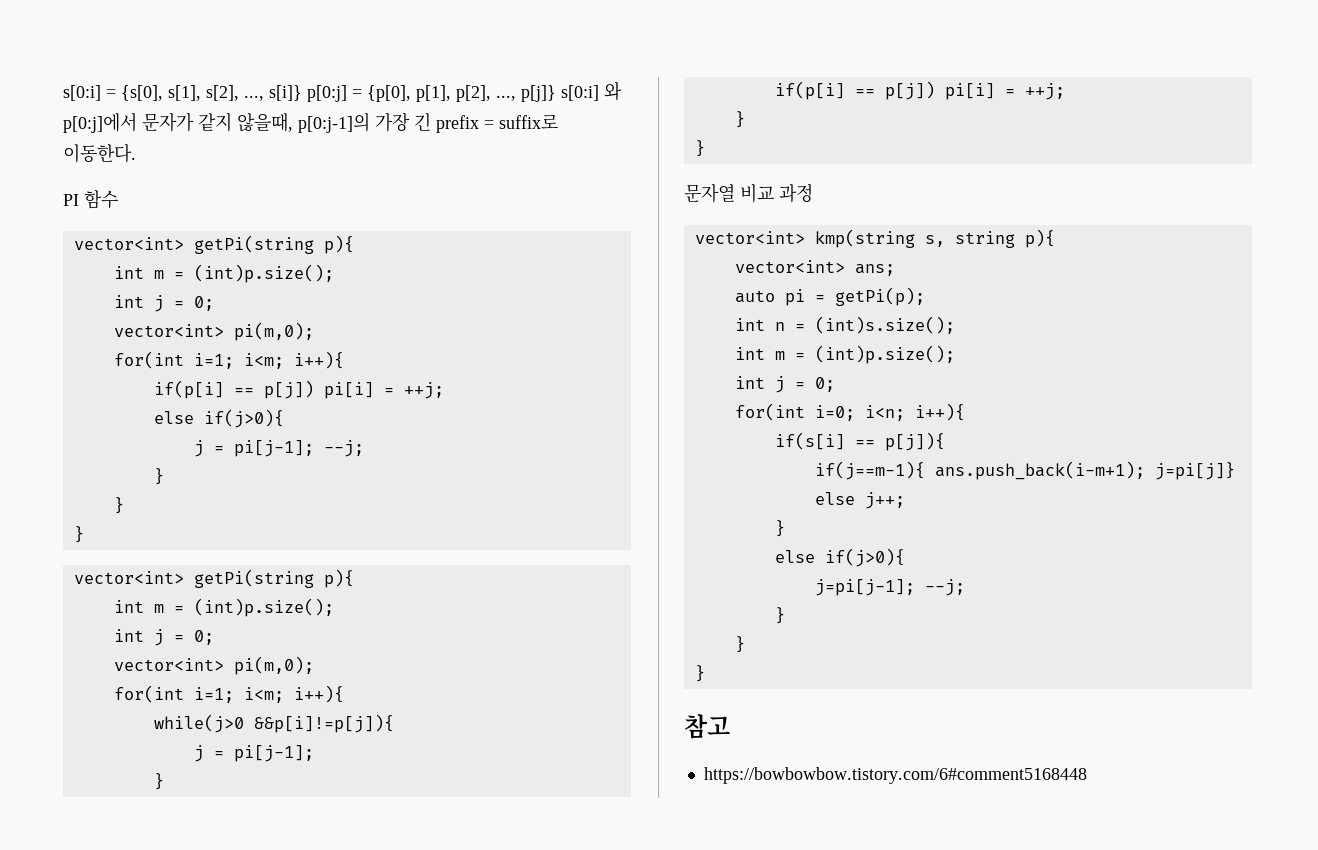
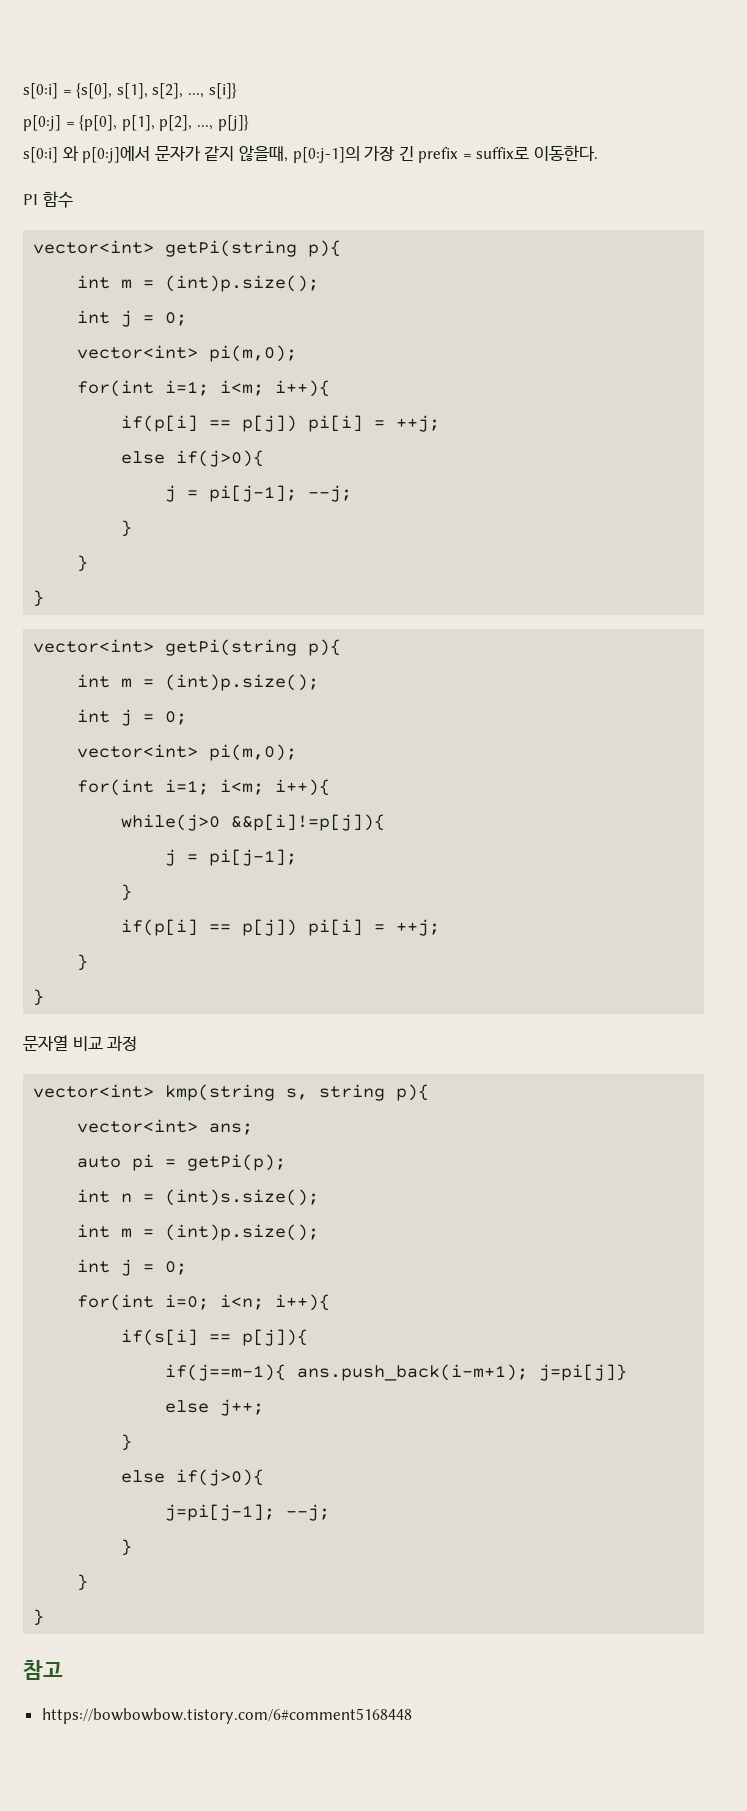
- s[0:i] = {s[0], s[1], s[2], ..., s[i]} p[0:j] = {p[0], p[1], p[2], ..., p[j]} s[0:i] 와 p[0:j]에서 문자가 같지 않을때, p[0:j-1]의 가장 긴 prefix = suffix로 이동한다.
+ s[0:i] = {s[0], s[1], s[2], ..., s[i]}
+ p[0:j] = {p[0], p[1], p[2], ..., p[j]}
+ s[0:i] 와 p[0:j]에서 문자가 같지 않을때, p[0:j-1]의 가장 긴 prefix = suffix로 이동한다.

